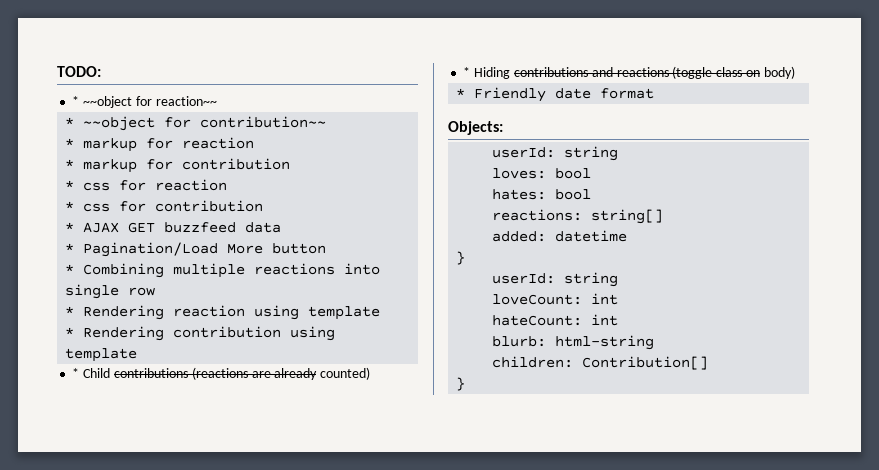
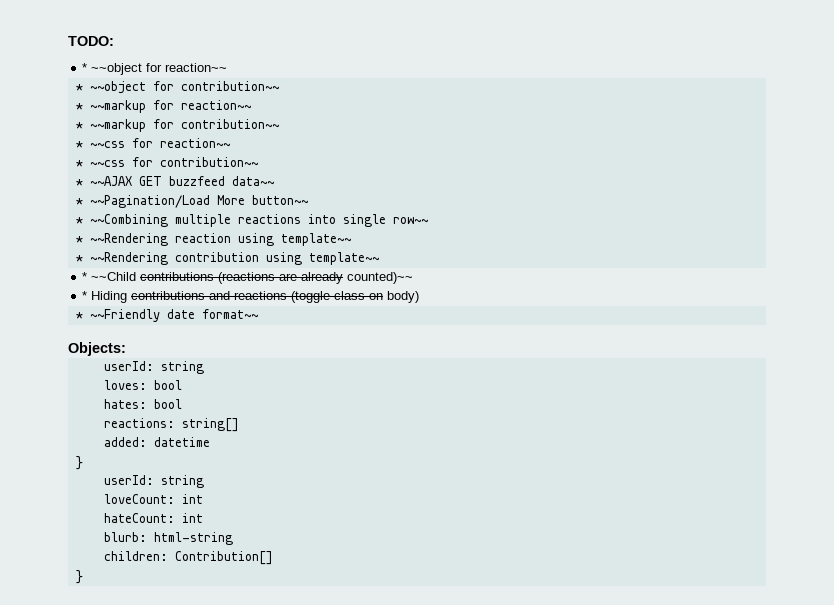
- * markup for reaction
- * markup for contribution
- * css for reaction
- * css for contribution
- * AJAX GET buzzfeed data
- * Pagination/Load More button
- * Combining multiple reactions into single row
- * Rendering reaction using template
- * Rendering contribution using template
- * Child contributions (reactions are already counted)
+ * ~~markup for reaction~~
+ * ~~markup for contribution~~
+ * ~~css for reaction~~
+ * ~~css for contribution~~
+ * ~~AJAX GET buzzfeed data~~
+ * ~~Pagination/Load More button~~
+ * ~~Combining multiple reactions into single row~~
+ * ~~Rendering reaction using template~~
+ * ~~Rendering contribution using template~~
+ * ~~Child contributions (reactions are already counted)~~
- * Friendly date format
+ * ~~Friendly date format~~

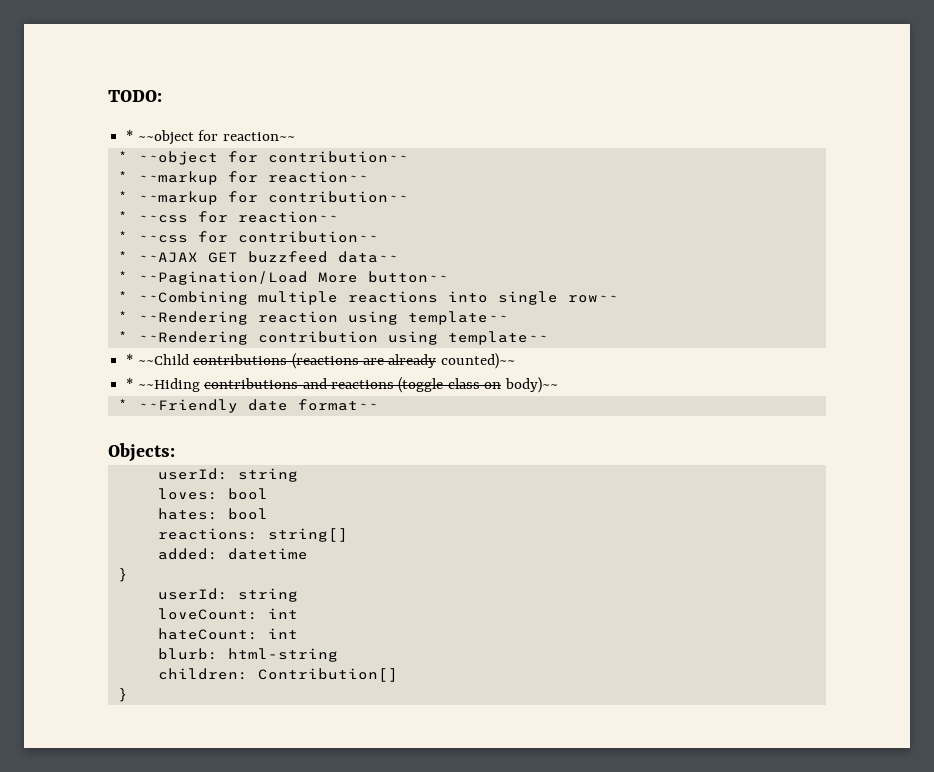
- * Hiding contributions and reactions (toggle class on body)
+ * ~~Hiding contributions and reactions (toggle class on body)~~

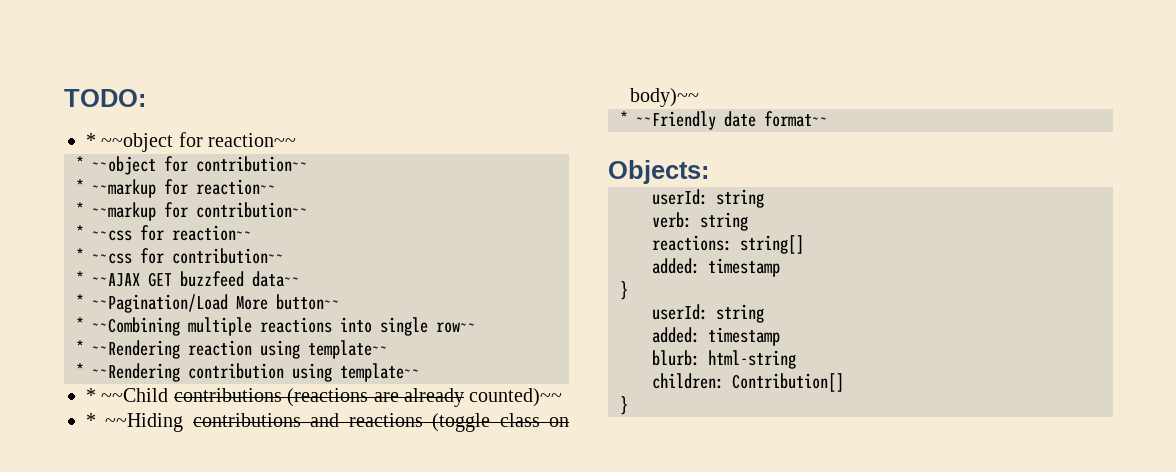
- loves: bool
- hates: bool
+ verb: string
  reactions: string[]
- added: datetime
+ added: timestamp
  }
  userId: string
- loveCount: int
- hateCount: int
+ added: timestamp

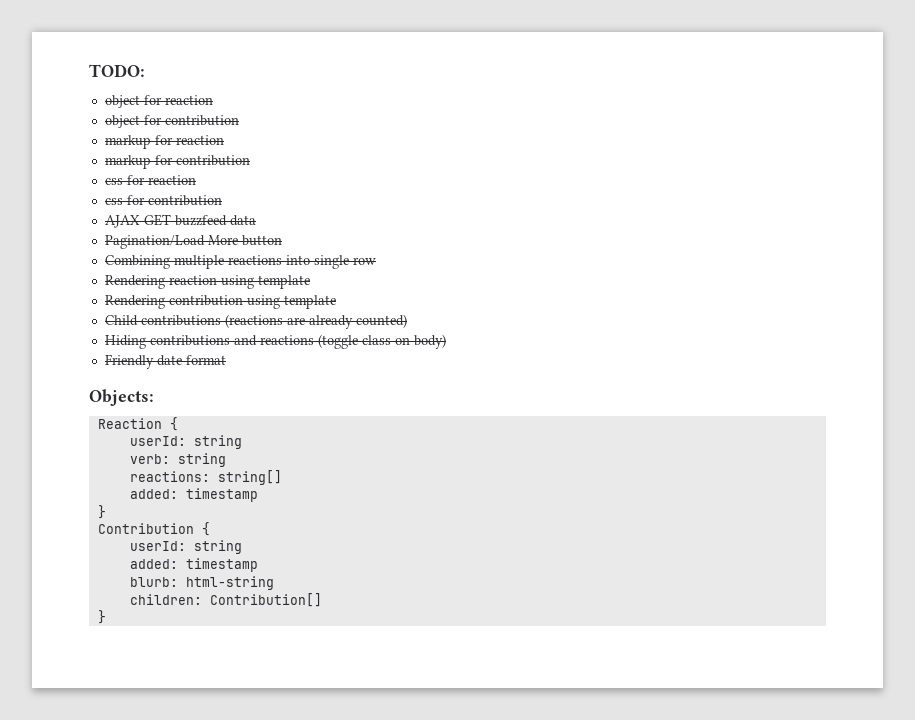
- * ~~object for reaction~~
- * ~~object for contribution~~
- * ~~markup for reaction~~
- * ~~markup for contribution~~
- * ~~css for reaction~~
- * ~~css for contribution~~
- * ~~AJAX GET buzzfeed data~~
- * ~~Pagination/Load More button~~
- * ~~Combining multiple reactions into single row~~
- * ~~Rendering reaction using template~~
- * ~~Rendering contribution using template~~
- * ~~Child contributions (reactions are already counted)~~
- * ~~Hiding contributions and reactions (toggle class on body)~~
- * ~~Friendly date format~~
+ object for reaction
+ object for contribution
+ markup for reaction
+ markup for contribution
+ css for reaction
+ css for contribution
+ AJAX GET buzzfeed data
+ Pagination/Load More button
+ Combining multiple reactions into single row
+ Rendering reaction using template
+ Rendering contribution using template
+ Child contributions (reactions are already counted)
+ Hiding contributions and reactions (toggle class on body)
+ Friendly date format
+ Reaction {
+ Contribution {

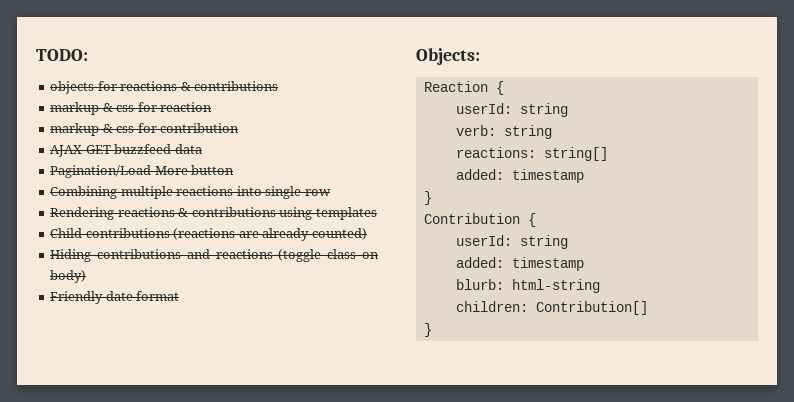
- object for reaction
- object for contribution
- markup for reaction
+ objects for reactions & contributions
+ markup & css for reaction
- markup for contribution
- css for reaction
- css for contribution
+ markup & css for contribution
- Rendering reaction using template
- Rendering contribution using template
+ Rendering reactions & contributions using templates

